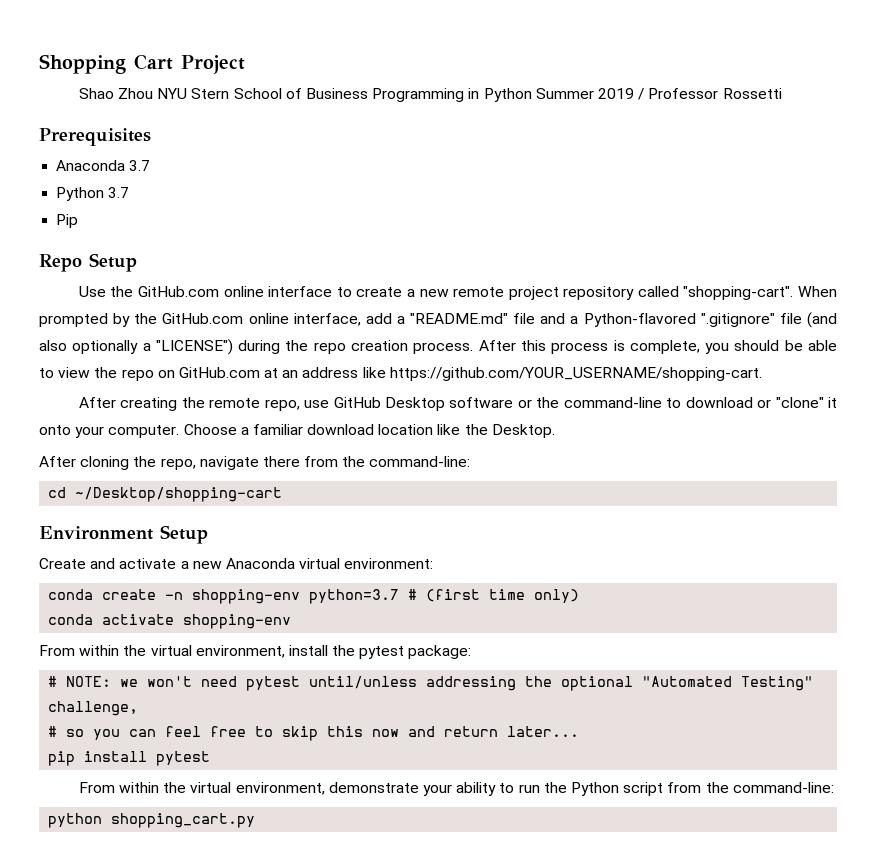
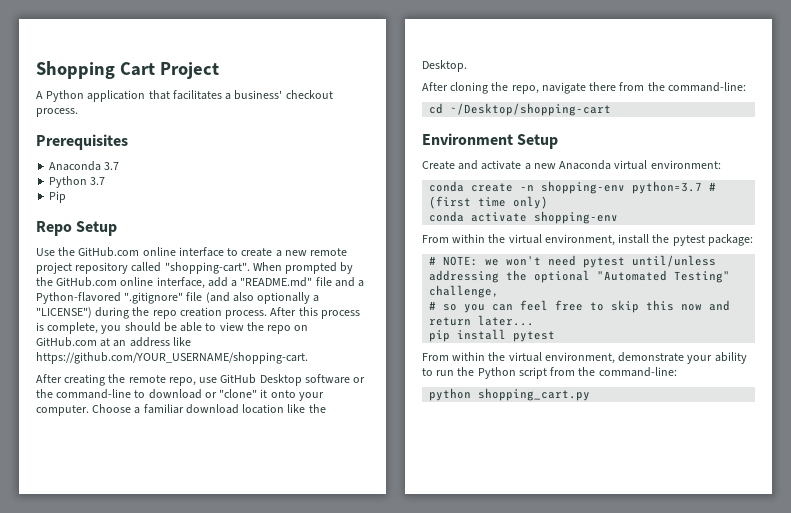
- Shao Zhou NYU Stern School of Business Programming in Python Summer 2019 / Professor Rossetti
+ A Python application that facilitates a business' checkout process.

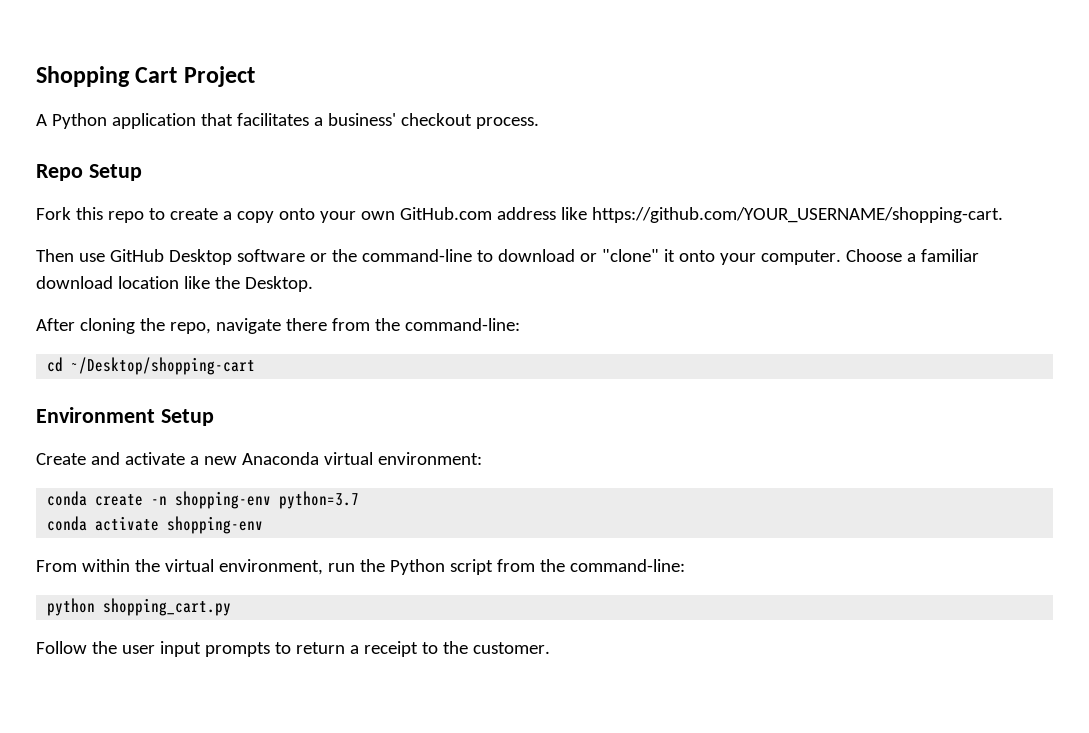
- Prerequisites
- Anaconda 3.7
- Python 3.7
- Pip
  Repo Setup
- Use the GitHub.com online interface to create a new remote project repository called "shopping-cart". When prompted by the GitHub.com online interface, add a "README.md" file and a Python-flavored ".gitignore" file (and also optionally a "LICENSE") during the repo creation process. After this process is complete, you should be able to view the repo on GitHub.com at an address like https://github.com/YOUR_USERNAME/shopping-cart.
- After creating the remote repo, use GitHub Desktop software or the command-line to download or "clone" it onto your computer.
+ Fork this repo to create a copy onto your own GitHub.com address like https://github.com/YOUR_USERNAME/shopping-cart.
+ Then use GitHub Desktop software or the command-line to download or "clone" it onto your computer.
- conda create -n shopping-env python=3.7 # (first time only)
+ conda create -n shopping-env python=3.7
- From within the virtual environment, install the pytest package:
- # NOTE: we won't need pytest until/unless addressing the optional "Automated Testing" challenge,
- # so you can feel free to skip this now and return later...
- pip install pytest
- From within the virtual environment, demonstrate your ability to run the Python script from the command-line:
+ From within the virtual environment, run the Python script from the command-line:
+ Follow the user input prompts to return a receipt to the customer.

